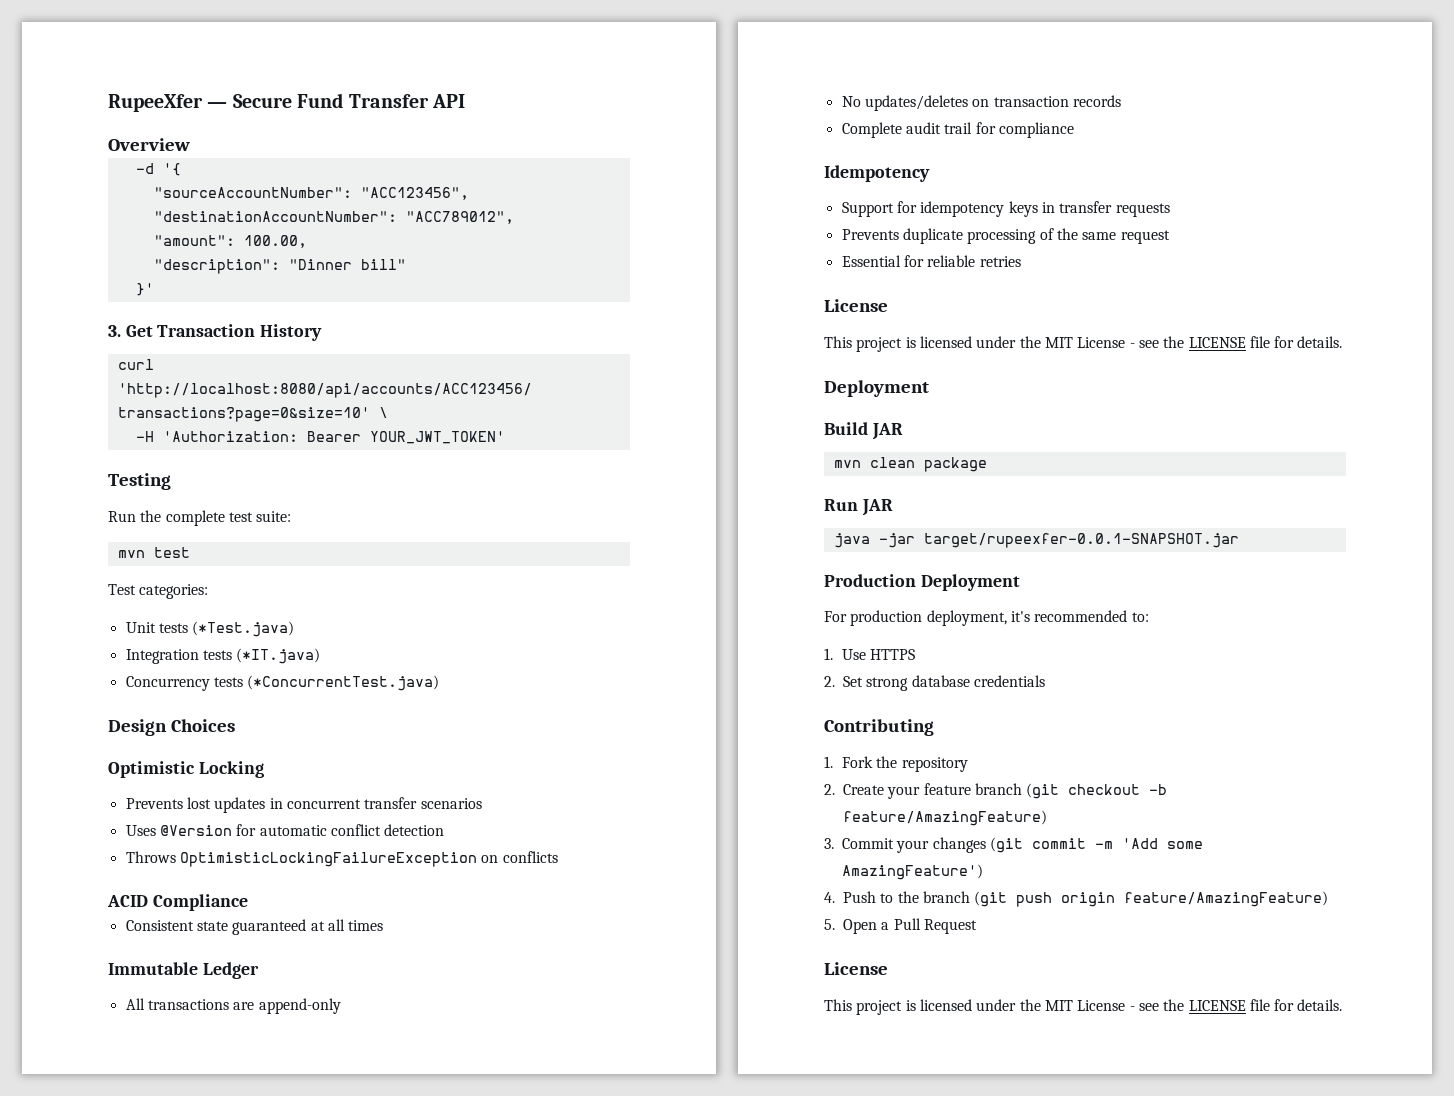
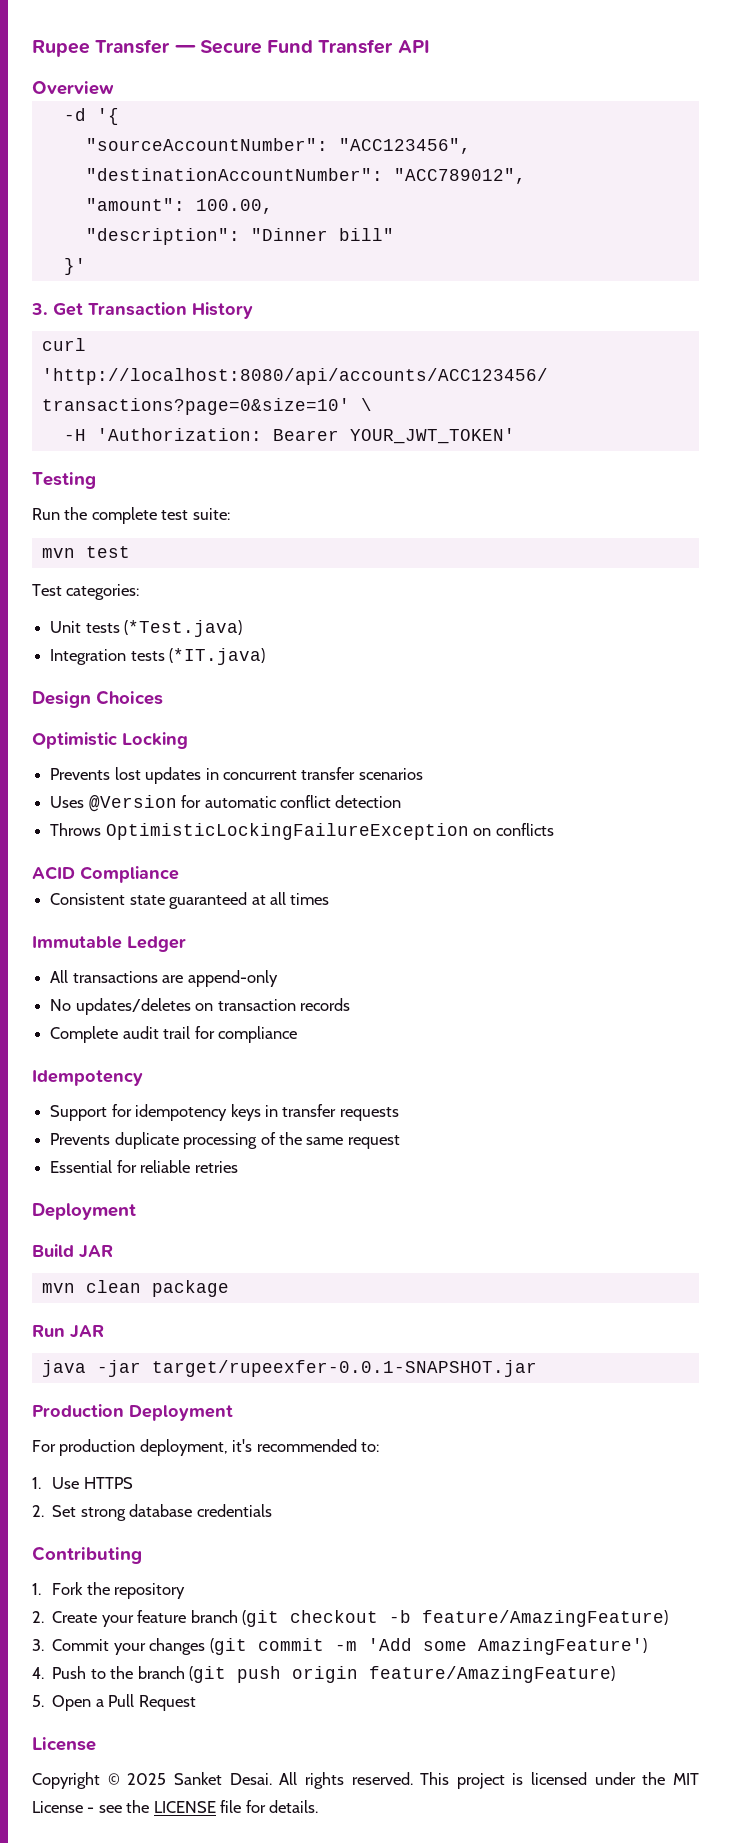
- RupeeXfer — Secure Fund Transfer API
+ Rupee Transfer — Secure Fund Transfer API
- Concurrency tests (*ConcurrentTest.java)
  Essential for reliable retries
- License
- This project is licensed under the MIT License - see the LICENSE file for details.
+ Copyright © 2025 Sanket Desai. All rights reserved.

